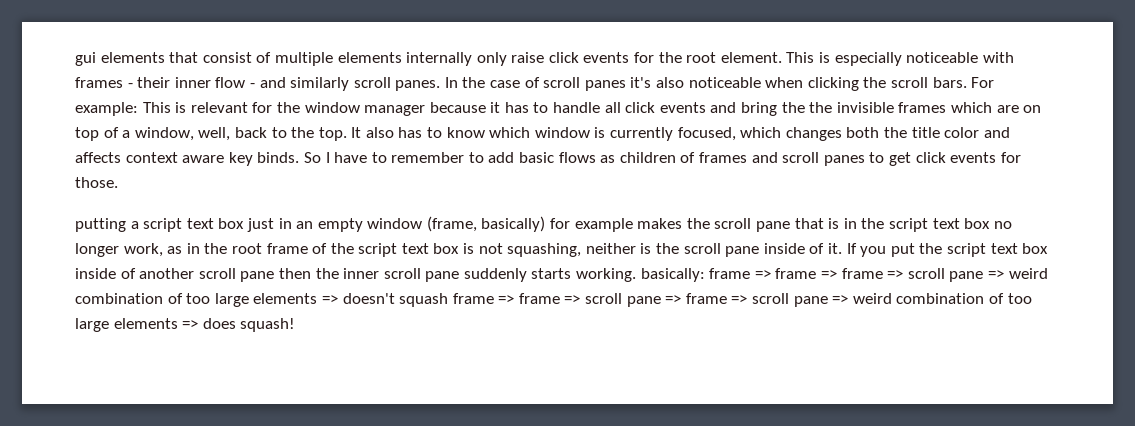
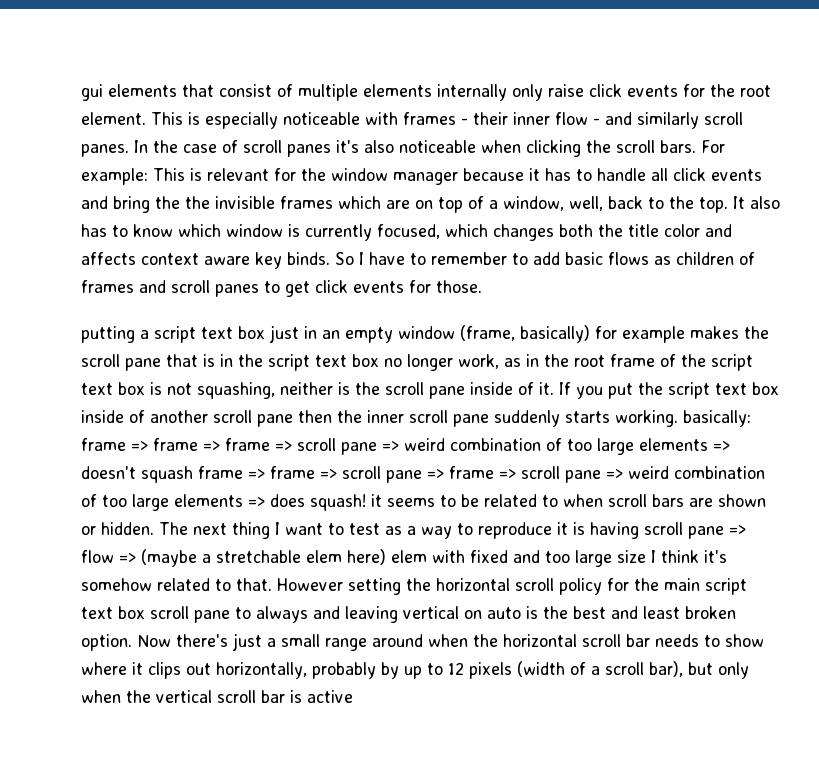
- If you put the script text box inside of another scroll pane then the inner scroll pane suddenly starts working. basically: frame => frame => frame => scroll pane => weird combination of too large elements => doesn't squash frame => frame => scroll pane => frame => scroll pane => weird combination of too large elements => does squash!
+ If you put the script text box inside of another scroll pane then the inner scroll pane suddenly starts working. basically: frame => frame => frame => scroll pane => weird combination of too large elements => doesn't squash frame => frame => scroll pane => frame => scroll pane => weird combination of too large elements => does squash! it seems to be related to when scroll bars are shown or hidden. The next thing I want to test as a way to reproduce it is having scroll pane => flow => (maybe a stretchable elem here) elem with fixed and too large size I think it's somehow related to that. However setting the horizontal scroll policy for the main script text box scroll pane to always and leaving vertical on auto is the best and least broken option. Now there's just a small range around when the horizontal scroll bar needs to show where it clips out horizontally, probably by up to 12 pixels (width of a scroll bar), but only when the vertical scroll bar is active

